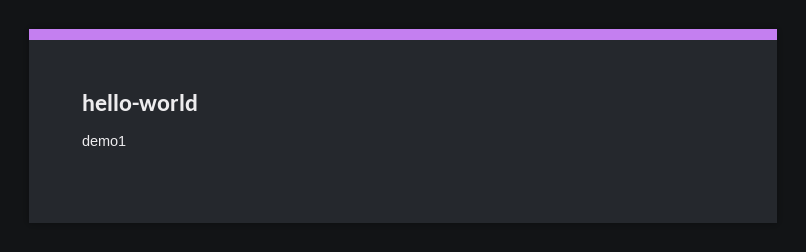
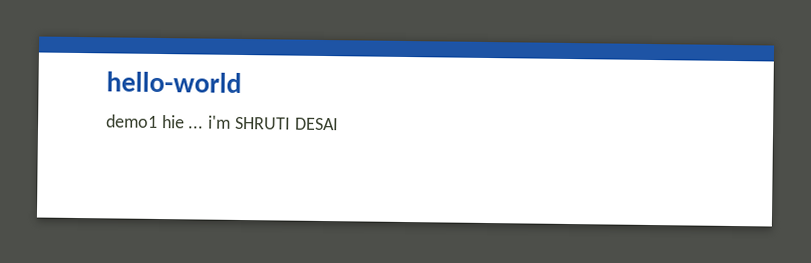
- demo1
+ demo1 hie ... i'm SHRUTI DESAI

